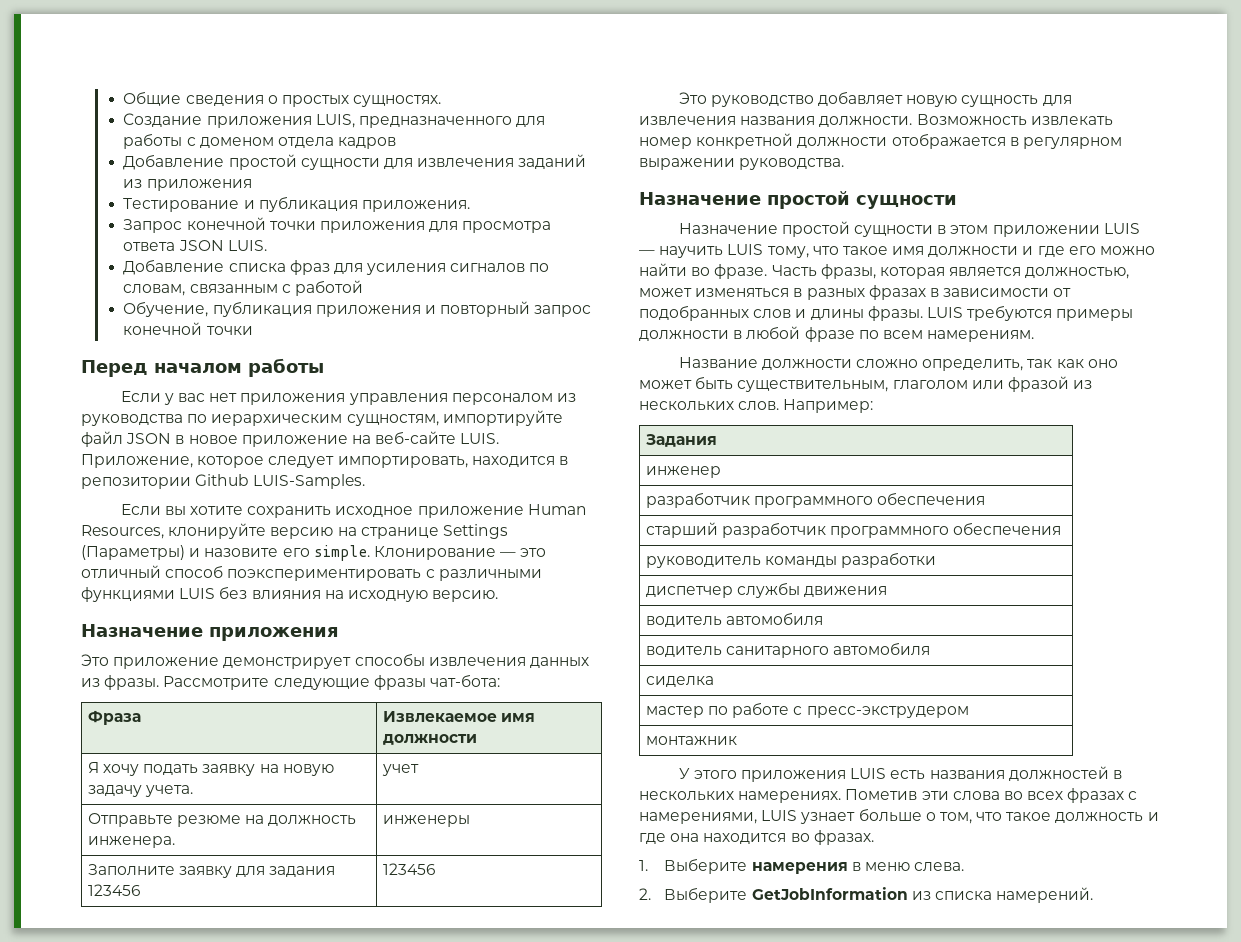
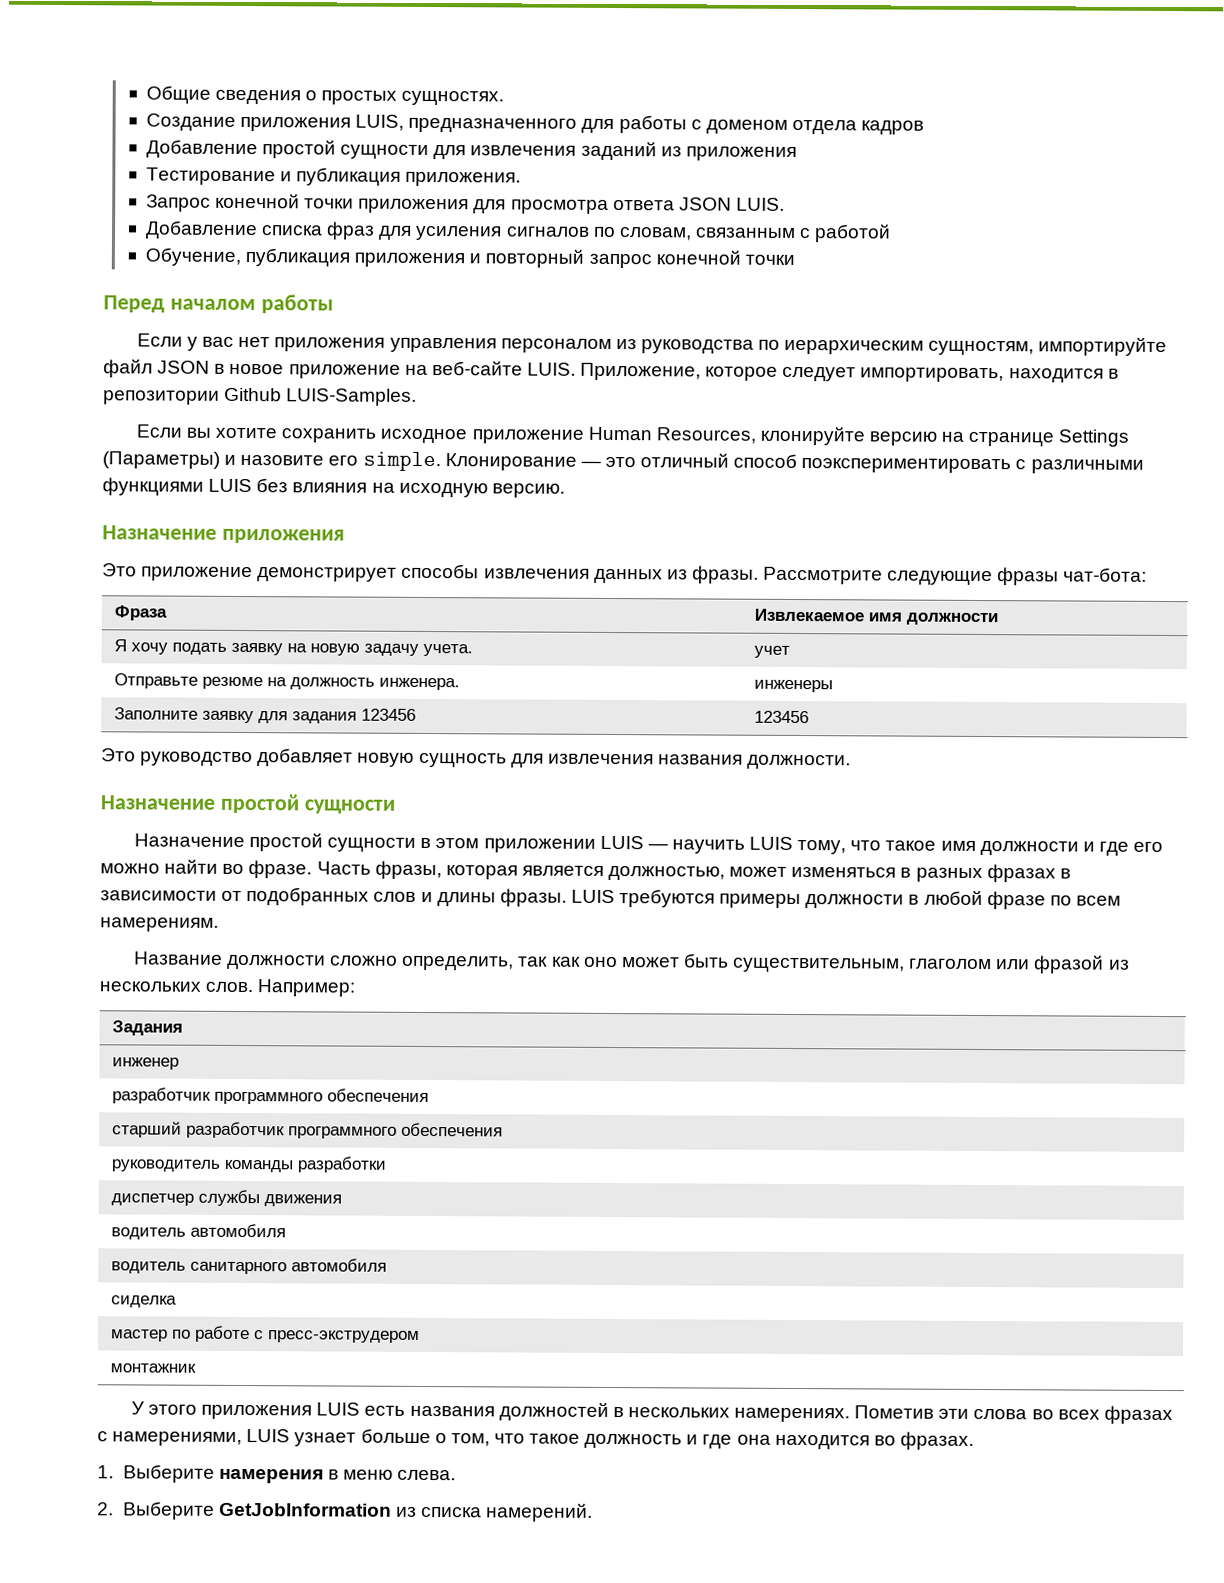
- Возможность извлекать номер конкретной должности отображается в регулярном выражении руководства.

